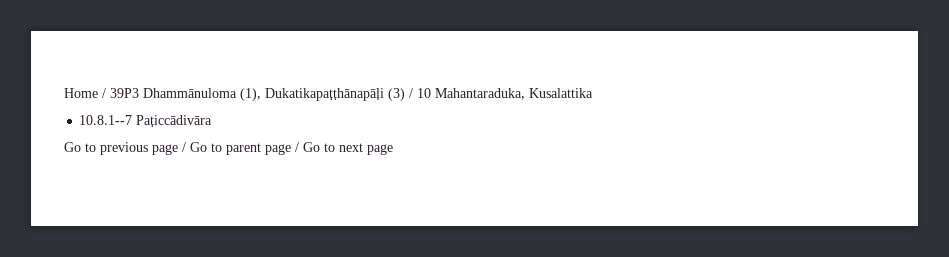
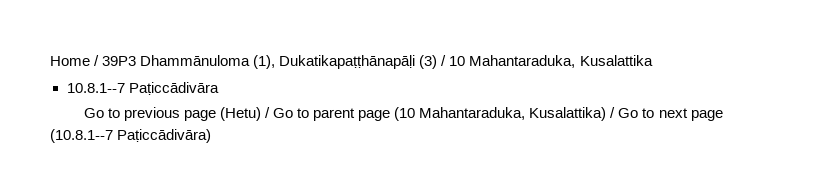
- Go to previous page / Go to parent page / Go to next page
+ Go to previous page (Hetu) / Go to parent page (10 Mahantaraduka, Kusalattika) / Go to next page (10.8.1--7 Paṭiccādivāra)

